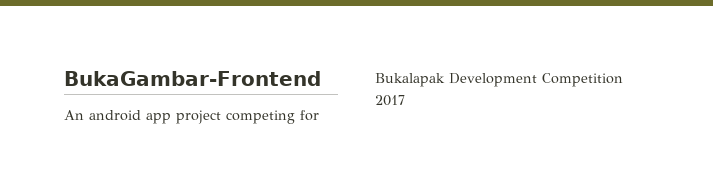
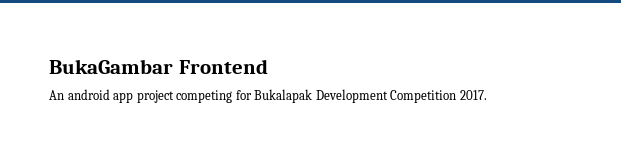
- BukaGambar-Frontend
+ BukaGambar Frontend
- An android app project competing for Bukalapak Development Competition 2017
+ An android app project competing for Bukalapak Development Competition 2017.

